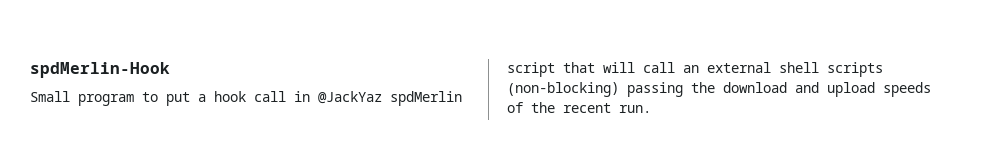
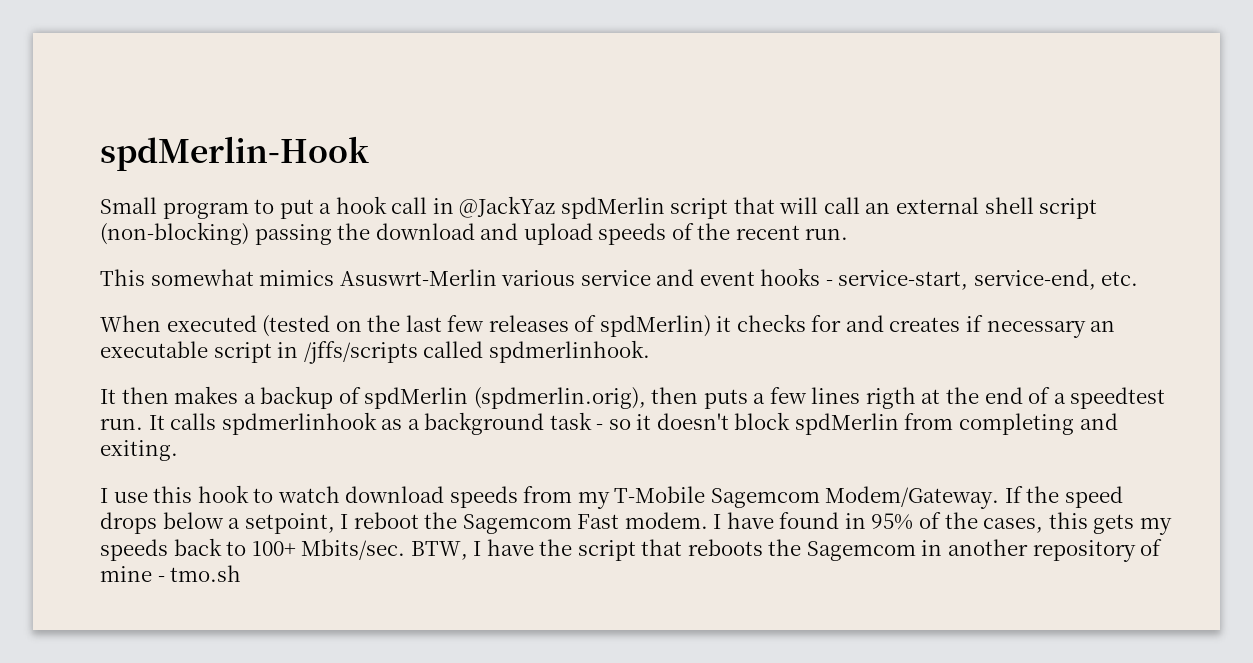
- Small program to put a hook call in @JackYaz spdMerlin script that will call an external shell scripts (non-blocking) passing the download and upload speeds of the recent run.
+ Small program to put a hook call in @JackYaz spdMerlin script that will call an external shell script (non-blocking) passing the download and upload speeds of the recent run.
+ This somewhat mimics Asuswrt-Merlin various service and event hooks - service-start, service-end, etc.
+ When executed (tested on the last few releases of spdMerlin) it checks for and creates if necessary an executable script in /jffs/scripts called spdmerlinhook.
+ It then makes a backup of spdMerlin (spdmerlin.orig), then puts a few lines rigth at the end of a speedtest run. It calls spdmerlinhook as a background task - so it doesn't block spdMerlin from completing and exiting.
+ I use this hook to watch download speeds from my T-Mobile Sagemcom Modem/Gateway. If the speed drops below a setpoint, I reboot the Sagemcom Fast modem. I have found in 95% of the cases, this gets my speeds back to 100+ Mbits/sec. BTW, I have the script that reboots the Sagemcom in another repository of mine - tmo.sh

